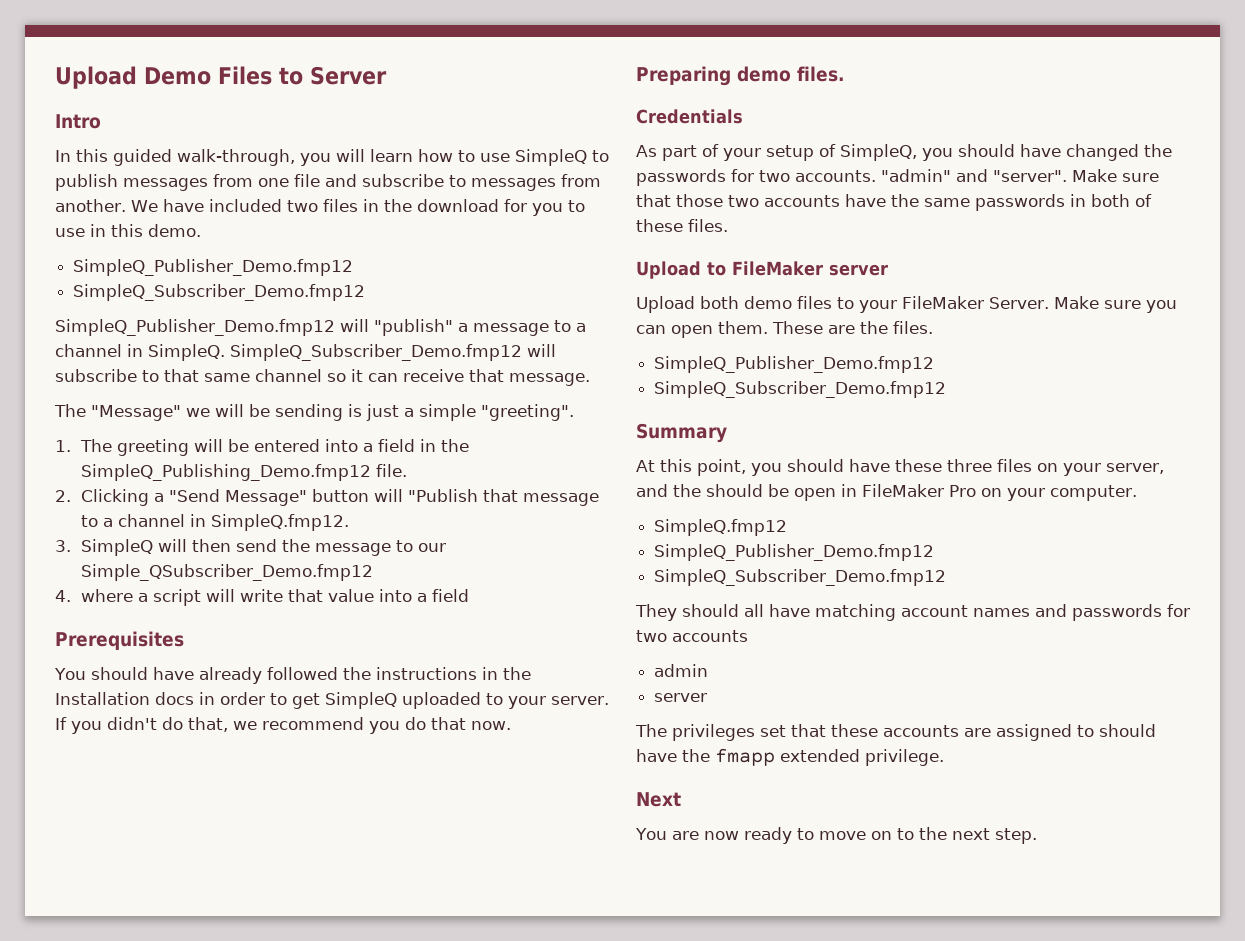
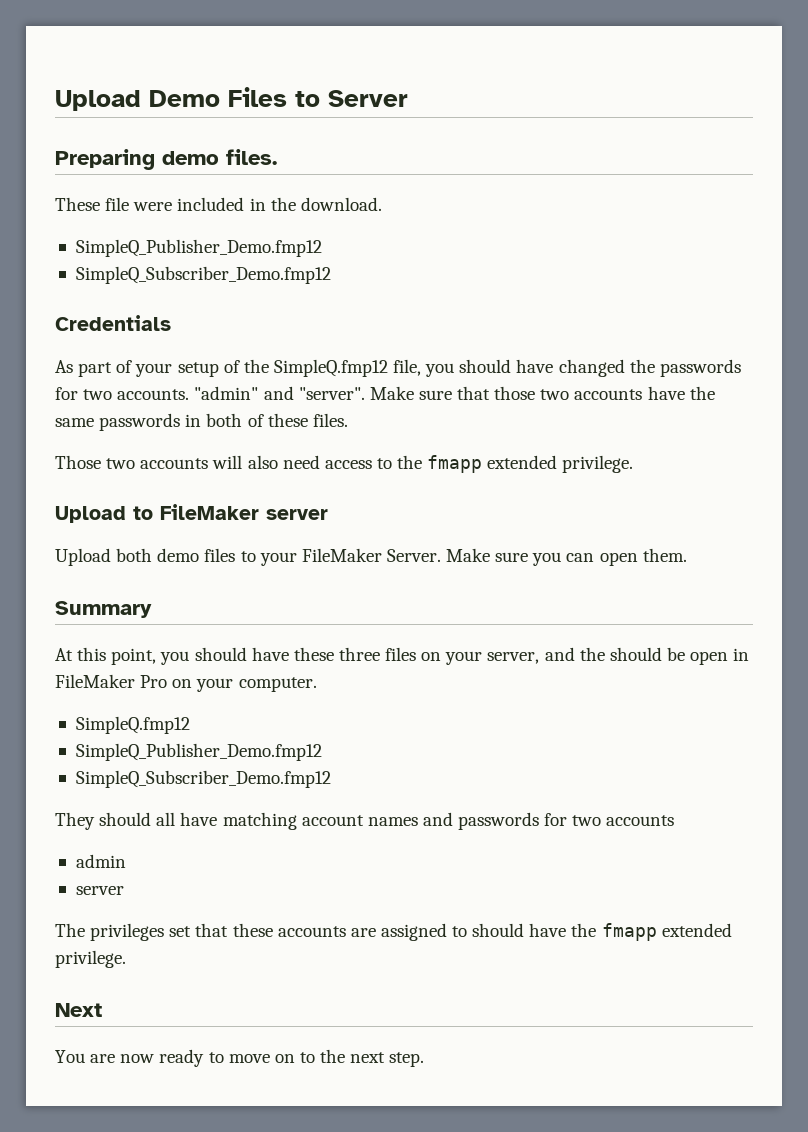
- Intro
- In this guided walk-through, you will learn how to use SimpleQ to publish messages from one file and subscribe to messages from another. We have included two files in the download for you to use in this demo.
+ Preparing demo files.
+ These file were included in the download.
  SimpleQ_Publisher_Demo.fmp12
  SimpleQ_Subscriber_Demo.fmp12
- SimpleQ_Publisher_Demo.fmp12 will "publish" a message to a channel in SimpleQ. SimpleQ_Subscriber_Demo.fmp12 will subscribe to that same channel so it can receive that message.
- The "Message" we will be sending is just a simple "greeting".
- 1. The greeting will be entered into a field in the SimpleQ_Publishing_Demo.fmp12 file.
- 2. Clicking a "Send Message" button will "Publish that message to a channel in SimpleQ.fmp12.
- 3. SimpleQ will then send the message to our Simple_QSubscriber_Demo.fmp12
- 4. where a script will write that value into a field
- Prerequisites
- You should have already followed the instructions in the Installation docs in order to get SimpleQ uploaded to your server. If you didn't do that, we recommend you do that now.
- Preparing demo files.
- As part of your setup of SimpleQ, you should have changed the passwords for two accounts.
+ As part of your setup of the SimpleQ.fmp12 file, you should have changed the passwords for two accounts.
+ Those two accounts will also need access to the fmapp extended privilege.
- These are the files.
- SimpleQ_Publisher_Demo.fmp12
- SimpleQ_Subscriber_Demo.fmp12

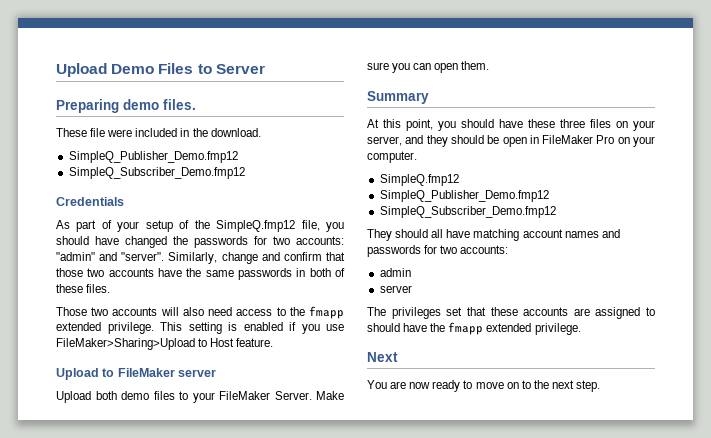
- As part of your setup of the SimpleQ.fmp12 file, you should have changed the passwords for two accounts. "admin" and "server".
+ As part of your setup of the SimpleQ.fmp12 file, you should have changed the passwords for two accounts: "admin" and "server".
- Make sure that those two accounts have the same passwords in both of these files.
+ Similarly, change and confirm that those two accounts have the same passwords in both of these files.
+ This setting is enabled if you use FileMaker>Sharing>Upload to Host feature.
- At this point, you should have these three files on your server, and the should be open in FileMaker Pro on your computer.
+ At this point, you should have these three files on your server, and they should be open in FileMaker Pro on your computer.
- They should all have matching account names and passwords for two accounts
+ They should all have matching account names and passwords for two accounts:

